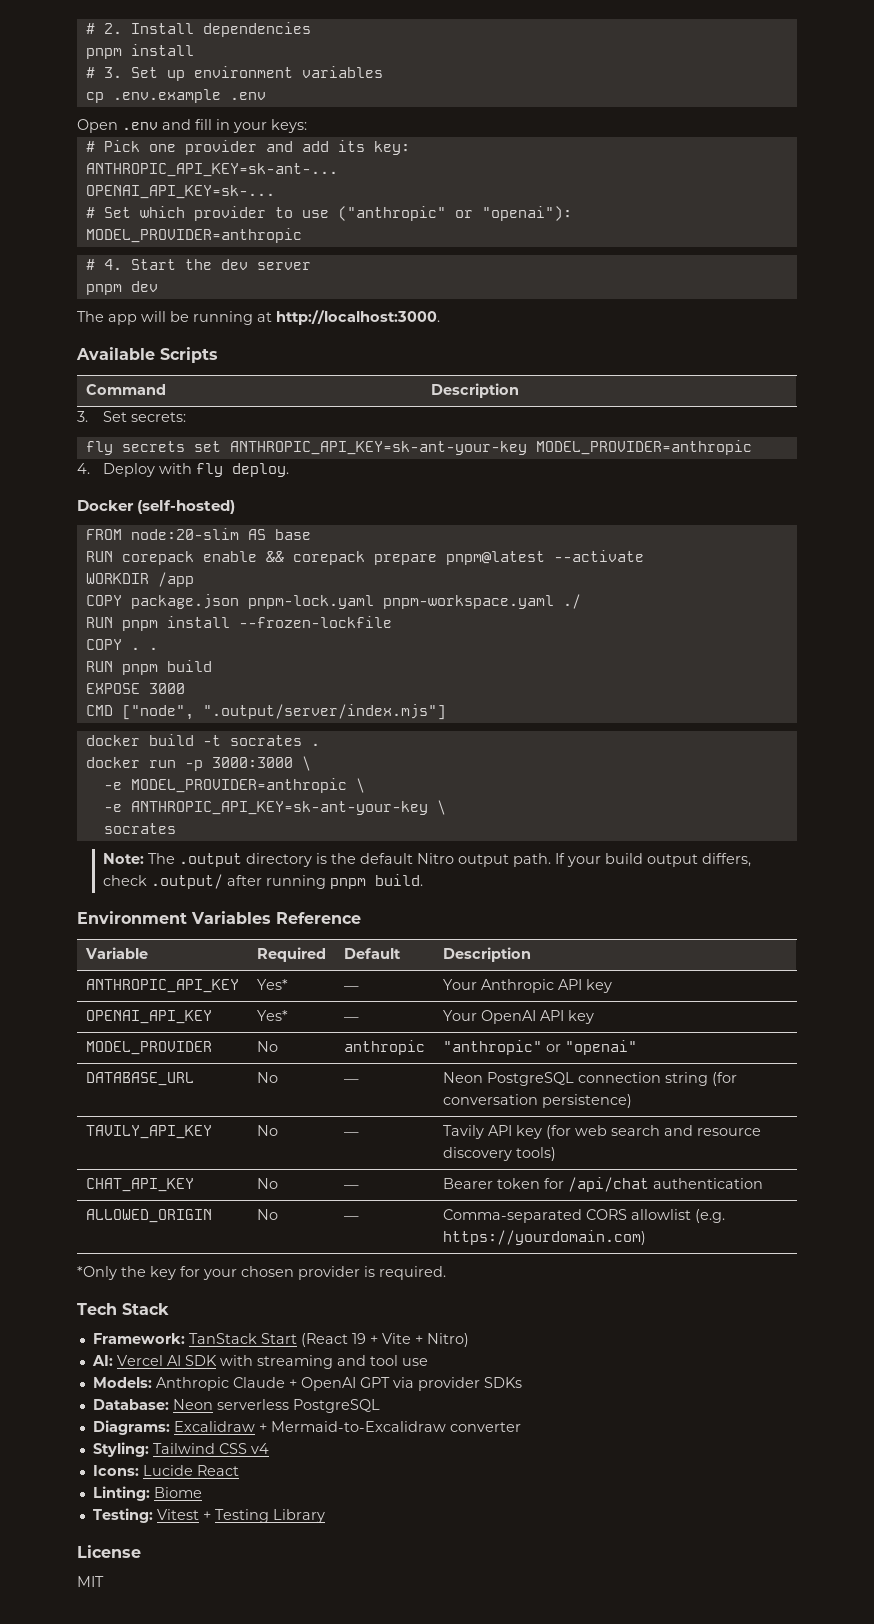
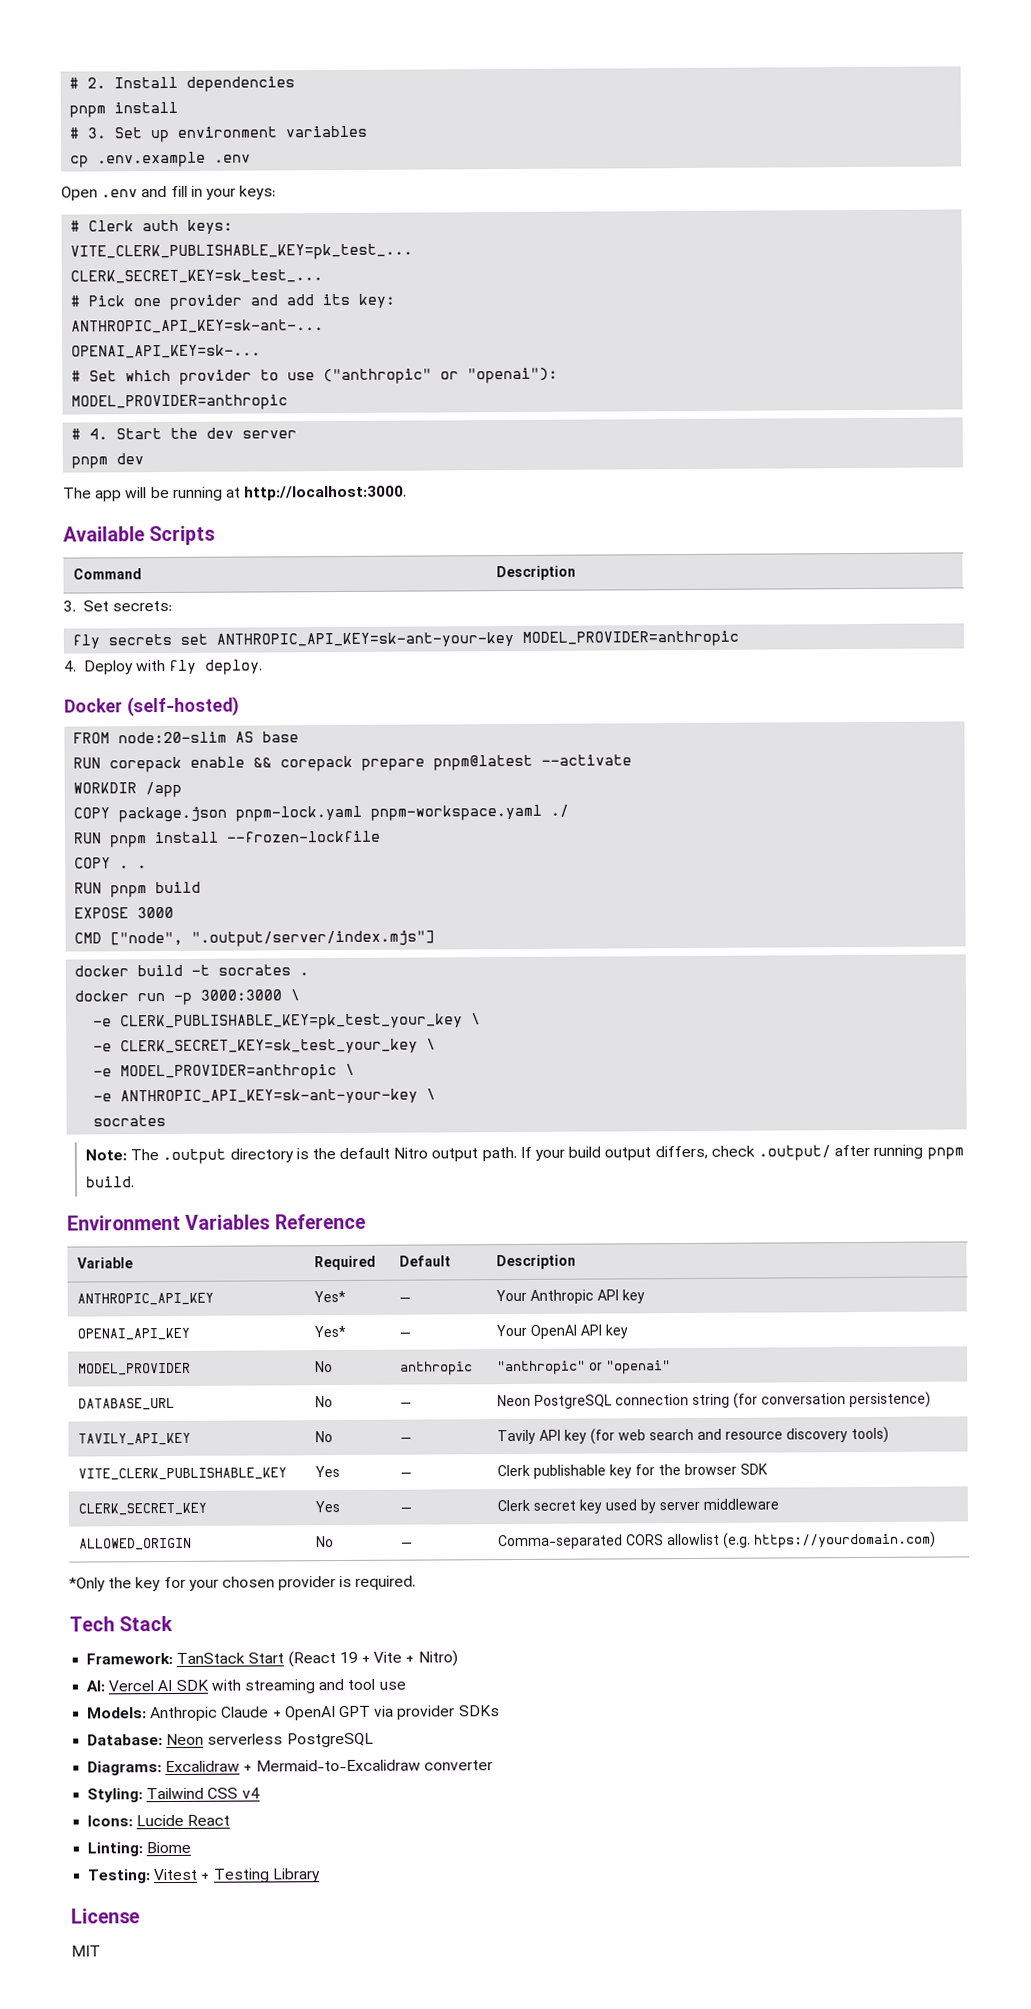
+ # Clerk auth keys:
+ VITE_CLERK_PUBLISHABLE_KEY=pk_test_...
+ CLERK_SECRET_KEY=sk_test_...
+ -e CLERK_PUBLISHABLE_KEY=pk_test_your_key \
+ -e CLERK_SECRET_KEY=sk_test_your_key \
- CHAT_API_KEY | No | — | Bearer token for /api/chat authentication
+ VITE_CLERK_PUBLISHABLE_KEY | Yes | — | Clerk publishable key for the browser SDK
+ CLERK_SECRET_KEY | Yes | — | Clerk secret key used by server middleware

